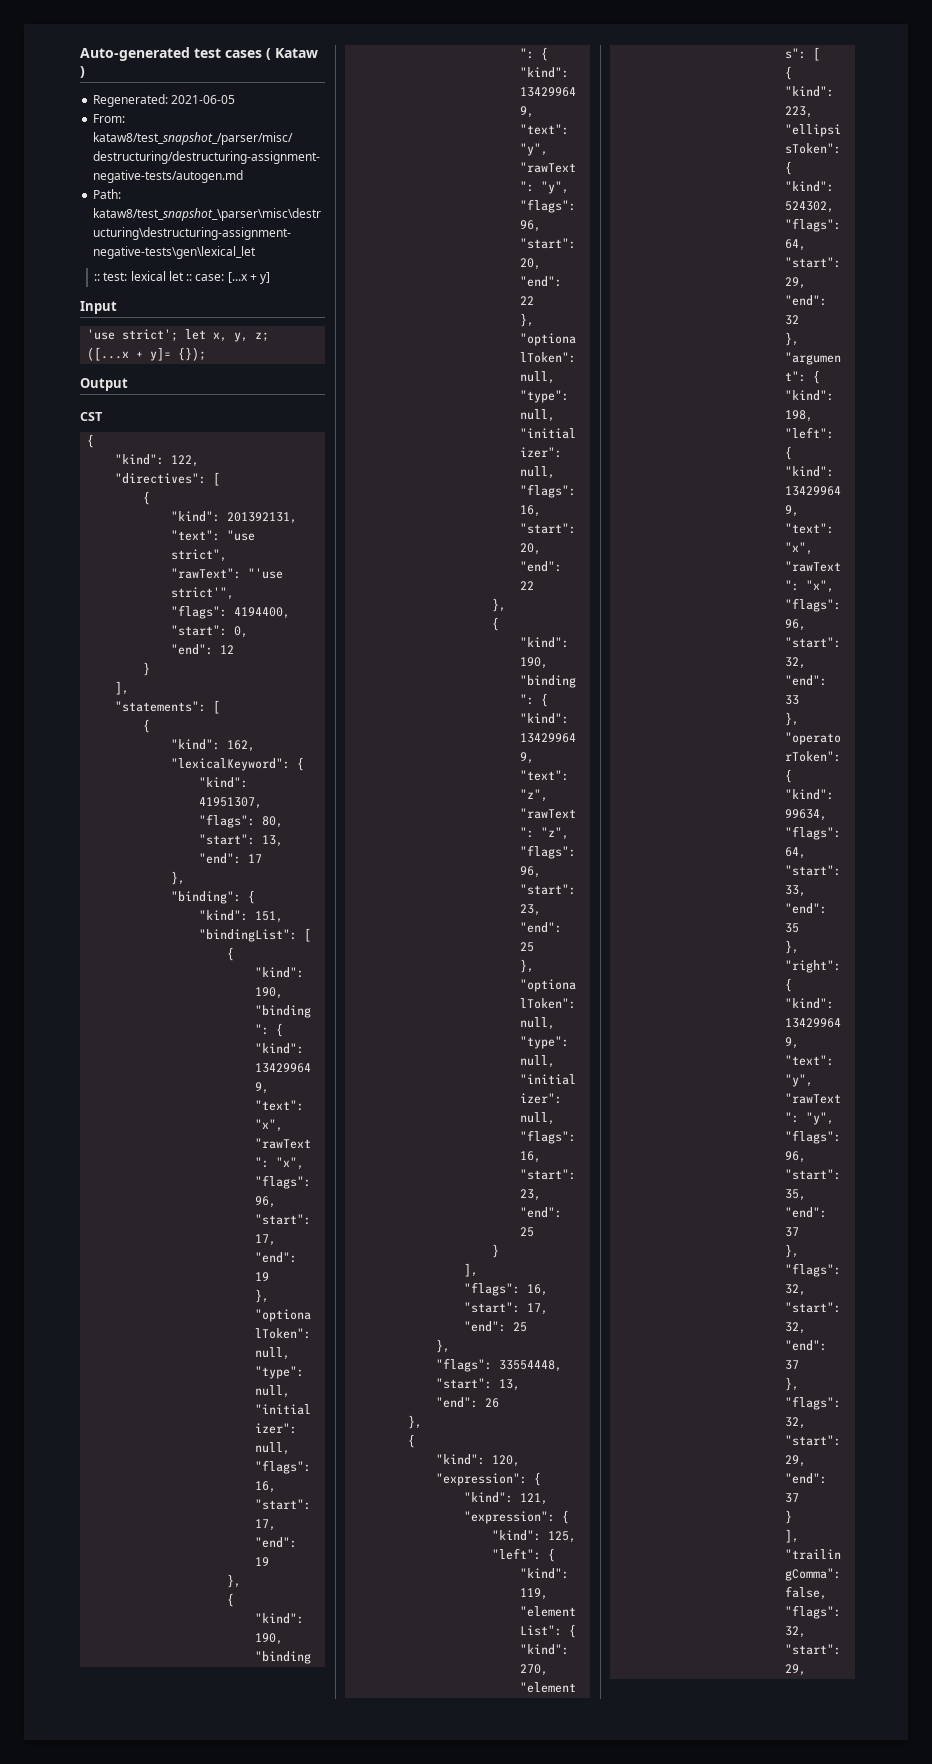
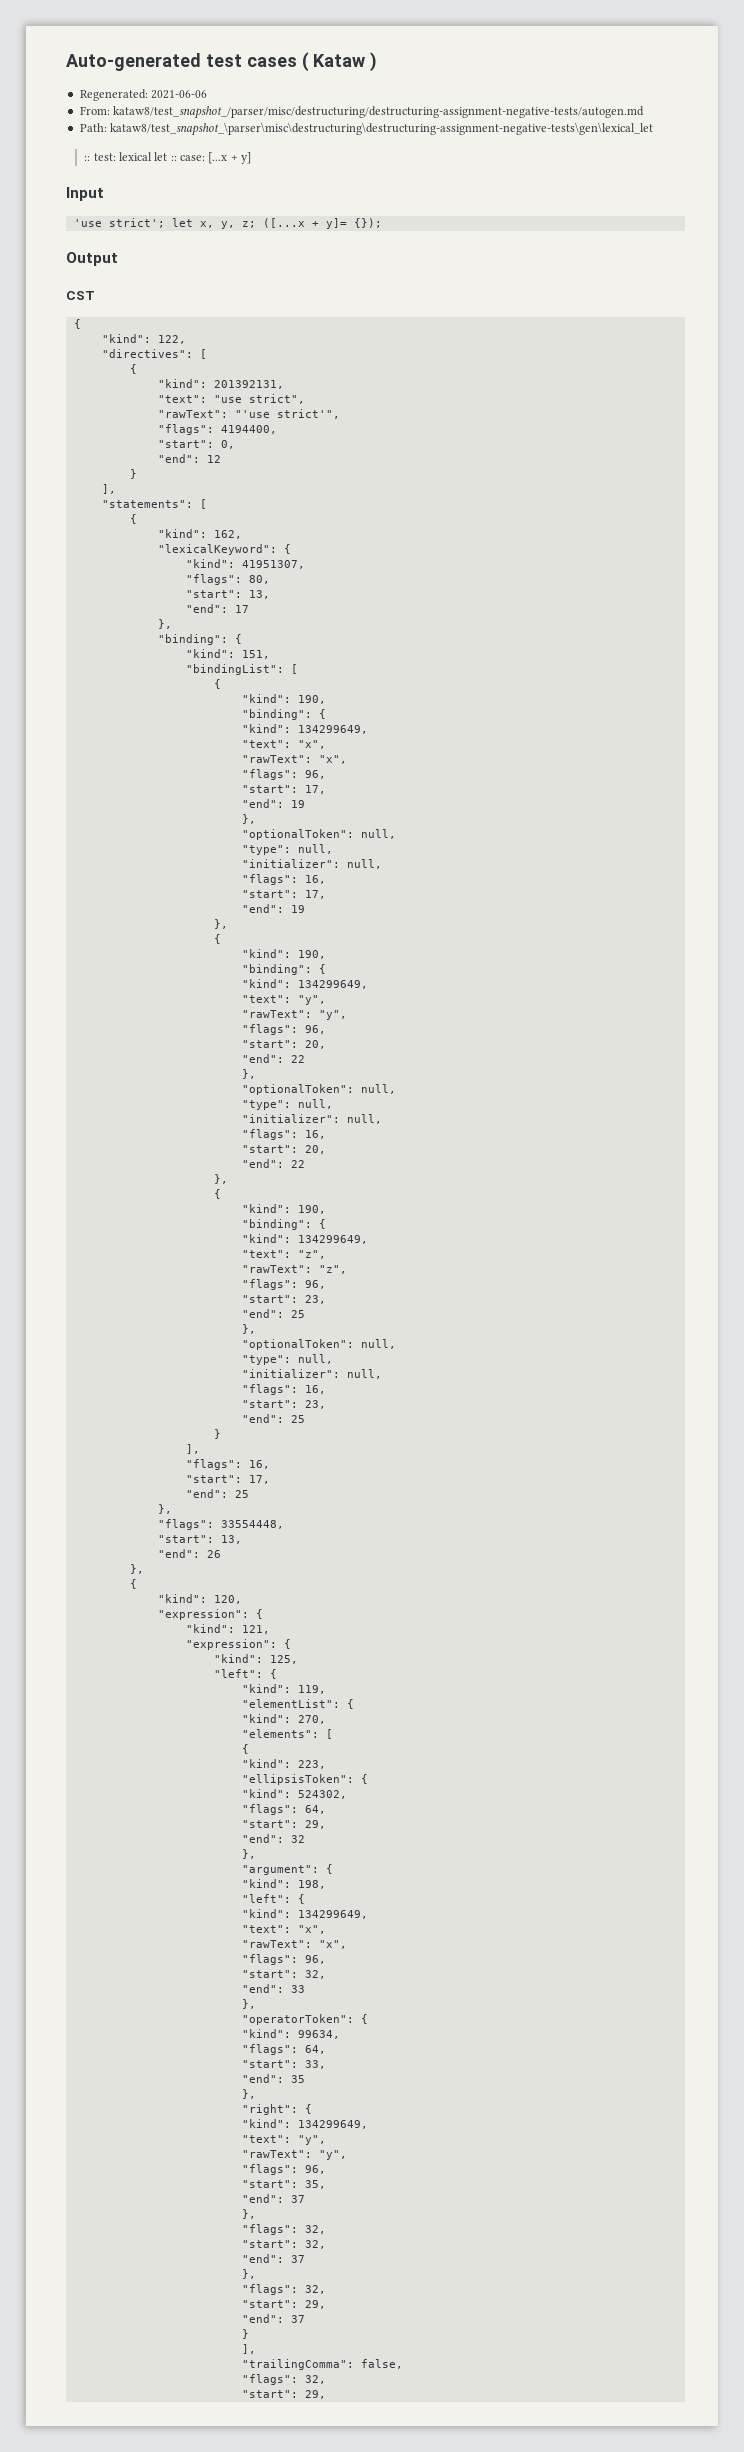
- Regenerated: 2021-06-05
+ Regenerated: 2021-06-06

